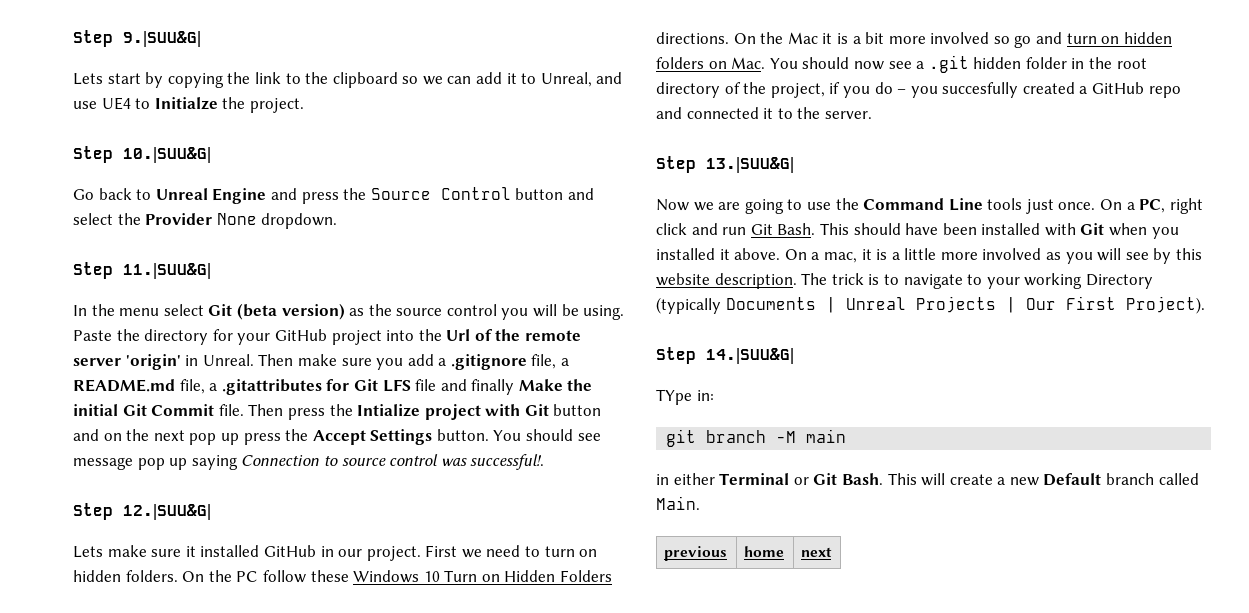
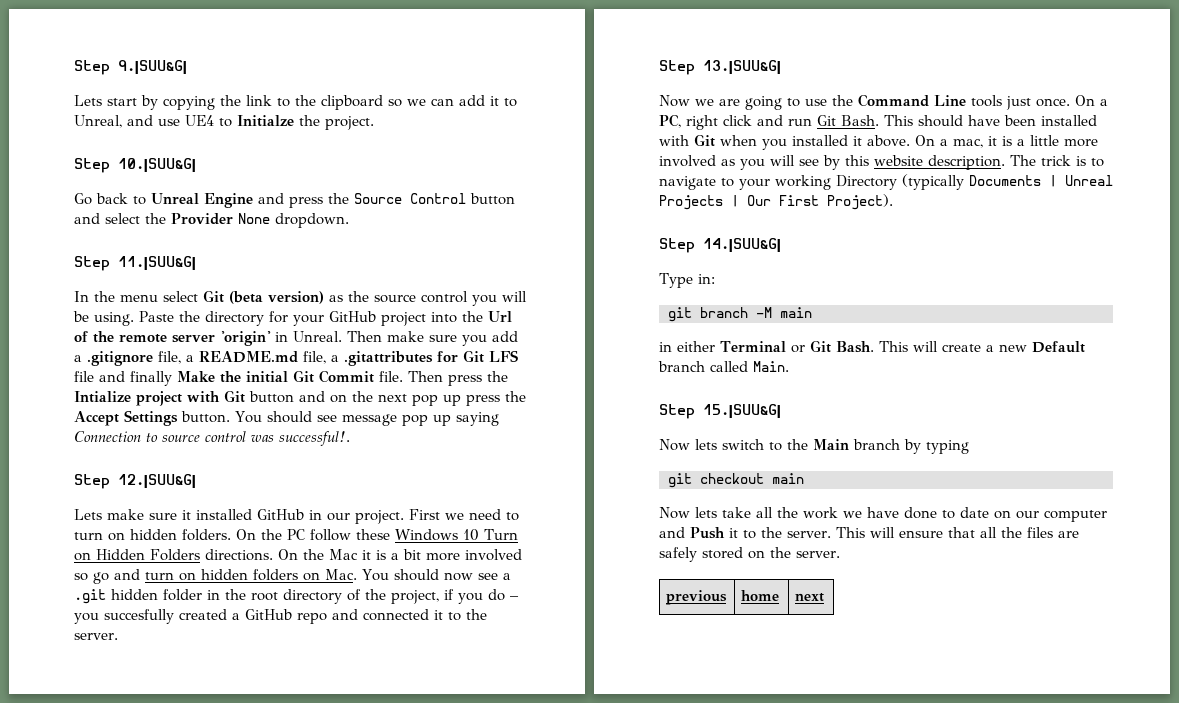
- TYpe in:
+ Type in:
+ Step 15.|SUU&G|
+ Now lets switch to the Main branch by typing
+ git checkout main
+ Now lets take all the work we have done to date on our computer and Push it to the server. This will ensure that all the files are safely stored on the server.

